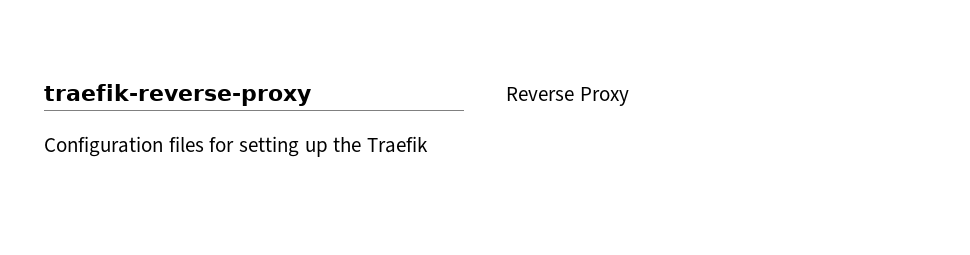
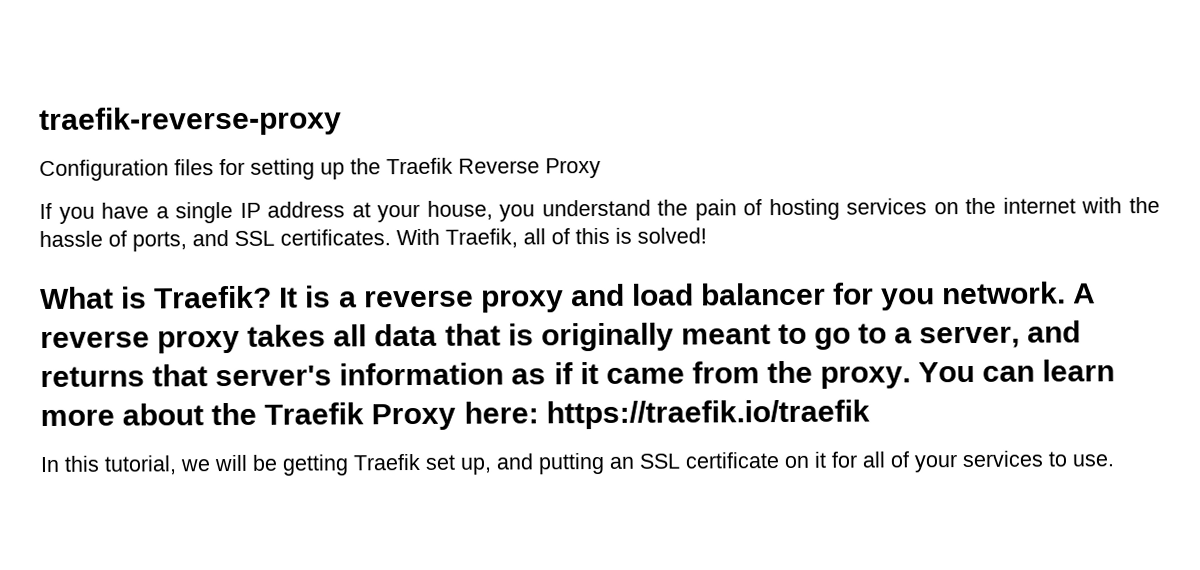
+ If you have a single IP address at your house, you understand the pain of hosting services on the internet with the hassle of ports, and SSL certificates. With Traefik, all of this is solved!
+ What is Traefik? It is a reverse proxy and load balancer for you network. A reverse proxy takes all data that is originally meant to go to a server, and returns that server's information as if it came from the proxy. You can learn more about the Traefik Proxy here: https://traefik.io/traefik
+ In this tutorial, we will be getting Traefik set up, and putting an SSL certificate on it for all of your services to use.

